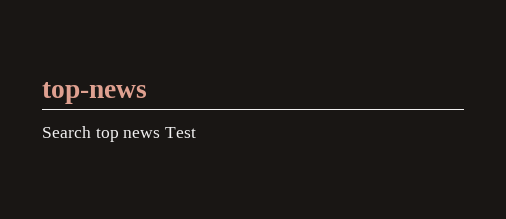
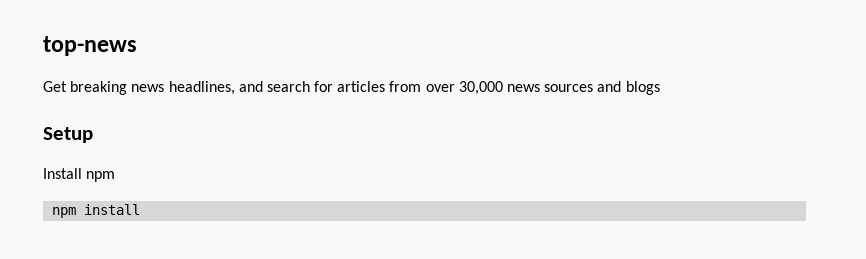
- Search top news Test
+ Get breaking news headlines, and search for articles from over 30,000 news sources and blogs
+ Setup
+ Install npm
+ npm install

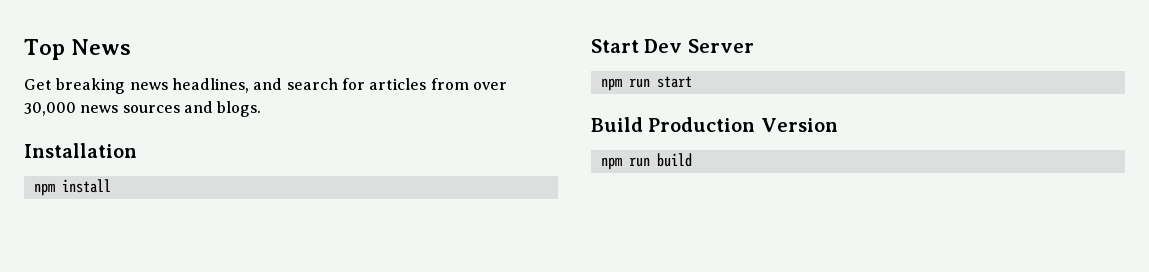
- top-news
+ Top News
- Get breaking news headlines, and search for articles from over 30,000 news sources and blogs
- Setup
- Install npm
+ Get breaking news headlines, and search for articles from over 30,000 news sources and blogs.
+ Installation
  npm install
+ Start Dev Server
+ npm run start
+ Build Production Version
+ npm run build

